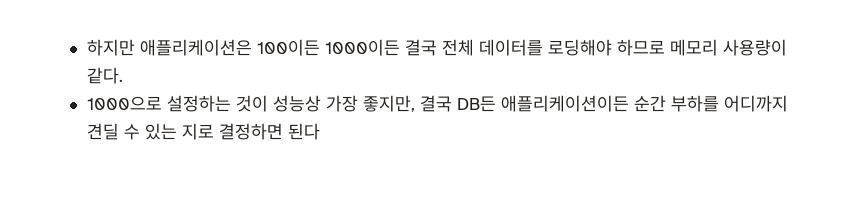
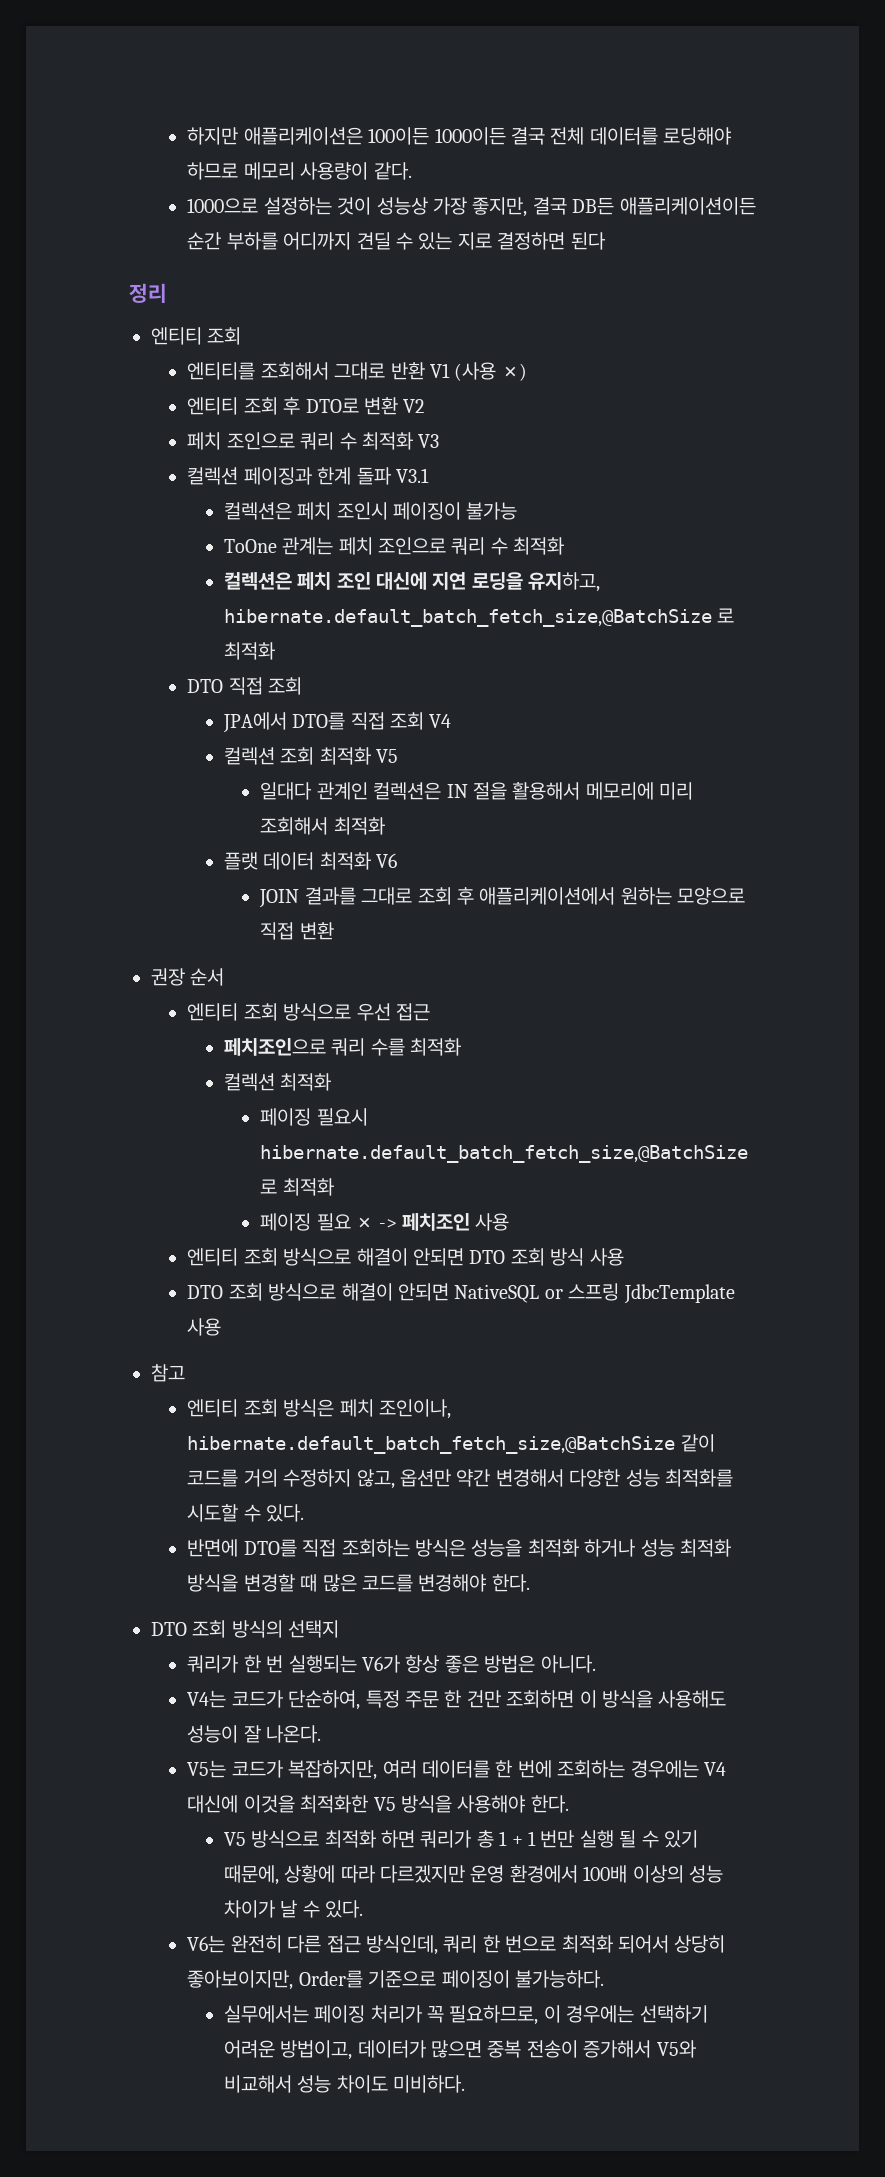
+ 정리
+ 엔티티 조회
+ 엔티티를 조회해서 그대로 반환 V1 (사용 ✗)
+ 엔티티 조회 후 DTO로 변환 V2
+ 페치 조인으로 쿼리 수 최적화 V3
+ 컬렉션 페이징과 한계 돌파 V3.1
+ 컬렉션은 페치 조인시 페이징이 불가능
+ ToOne 관계는 페치 조인으로 쿼리 수 최적화
+ 컬렉션은 페치 조인 대신에 지연 로딩을 유지하고, hibernate.default_batch_fetch_size,@BatchSize 로 최적화
+ DTO 직접 조회
+ JPA에서 DTO를 직접 조회 V4
+ 컬렉션 조회 최적화 V5
+ 일대다 관계인 컬렉션은 IN 절을 활용해서 메모리에 미리 조회해서 최적화
+ 플랫 데이터 최적화 V6
+ JOIN 결과를 그대로 조회 후 애플리케이션에서 원하는 모양으로 직접 변환
+ 권장 순서
+ 엔티티 조회 방식으로 우선 접근
+ 페치조인으로 쿼리 수를 최적화
+ 컬렉션 최적화
+ 페이징 필요시 hibernate.default_batch_fetch_size,@BatchSize 로 최적화
+ 페이징 필요 ✗ -> 페치조인 사용
+ 엔티티 조회 방식으로 해결이 안되면 DTO 조회 방식 사용
+ DTO 조회 방식으로 해결이 안되면 NativeSQL or 스프링 JdbcTemplate 사용
+ 참고
+ 엔티티 조회 방식은 페치 조인이나, hibernate.default_batch_fetch_size,@BatchSize 같이 코드를 거의 수정하지 않고, 옵션만 약간 변경해서 다양한 성능 최적화를 시도할 수 있다.
+ 반면에 DTO를 직접 조회하는 방식은 성능을 최적화 하거나 성능 최적화 방식을 변경할 때 많은 코드를 변경해야 한다.
+ DTO 조회 방식의 선택지
+ 쿼리가 한 번 실행되는 V6가 항상 좋은 방법은 아니다.
+ V4는 코드가 단순하여, 특정 주문 한 건만 조회하면 이 방식을 사용해도 성능이 잘 나온다.
+ V5는 코드가 복잡하지만, 여러 데이터를 한 번에 조회하는 경우에는 V4 대신에 이것을 최적화한 V5 방식을 사용해야 한다.
+ V5 방식으로 최적화 하면 쿼리가 총 1 + 1 번만 실행 될 수 있기 때문에, 상황에 따라 다르겠지만 운영 환경에서 100배 이상의 성능 차이가 날 수 있다.
+ V6는 완전히 다른 접근 방식인데, 쿼리 한 번으로 최적화 되어서 상당히 좋아보이지만, Order를 기준으로 페이징이 불가능하다.
+ 실무에서는 페이징 처리가 꼭 필요하므로, 이 경우에는 선택하기 어려운 방법이고, 데이터가 많으면 중복 전송이 증가해서 V5와 비교해서 성능 차이도 미비하다.

